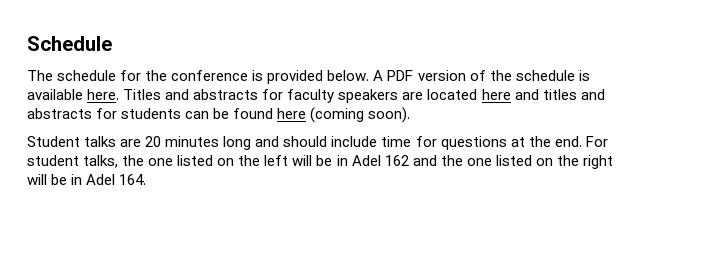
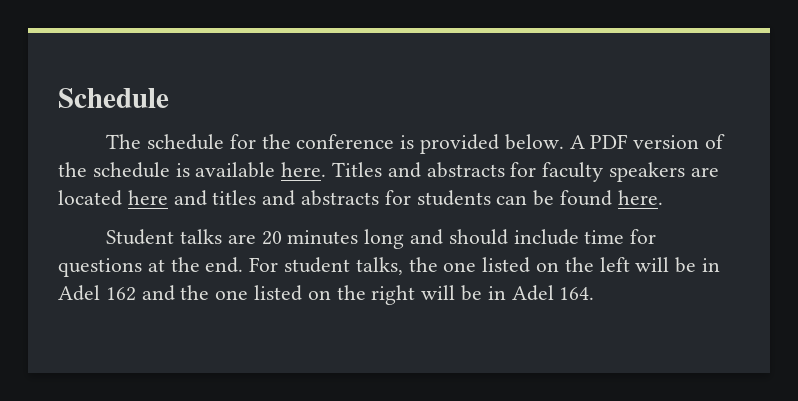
- Titles and abstracts for faculty speakers are located here and titles and abstracts for students can be found here (coming soon).
+ Titles and abstracts for faculty speakers are located here and titles and abstracts for students can be found here.

